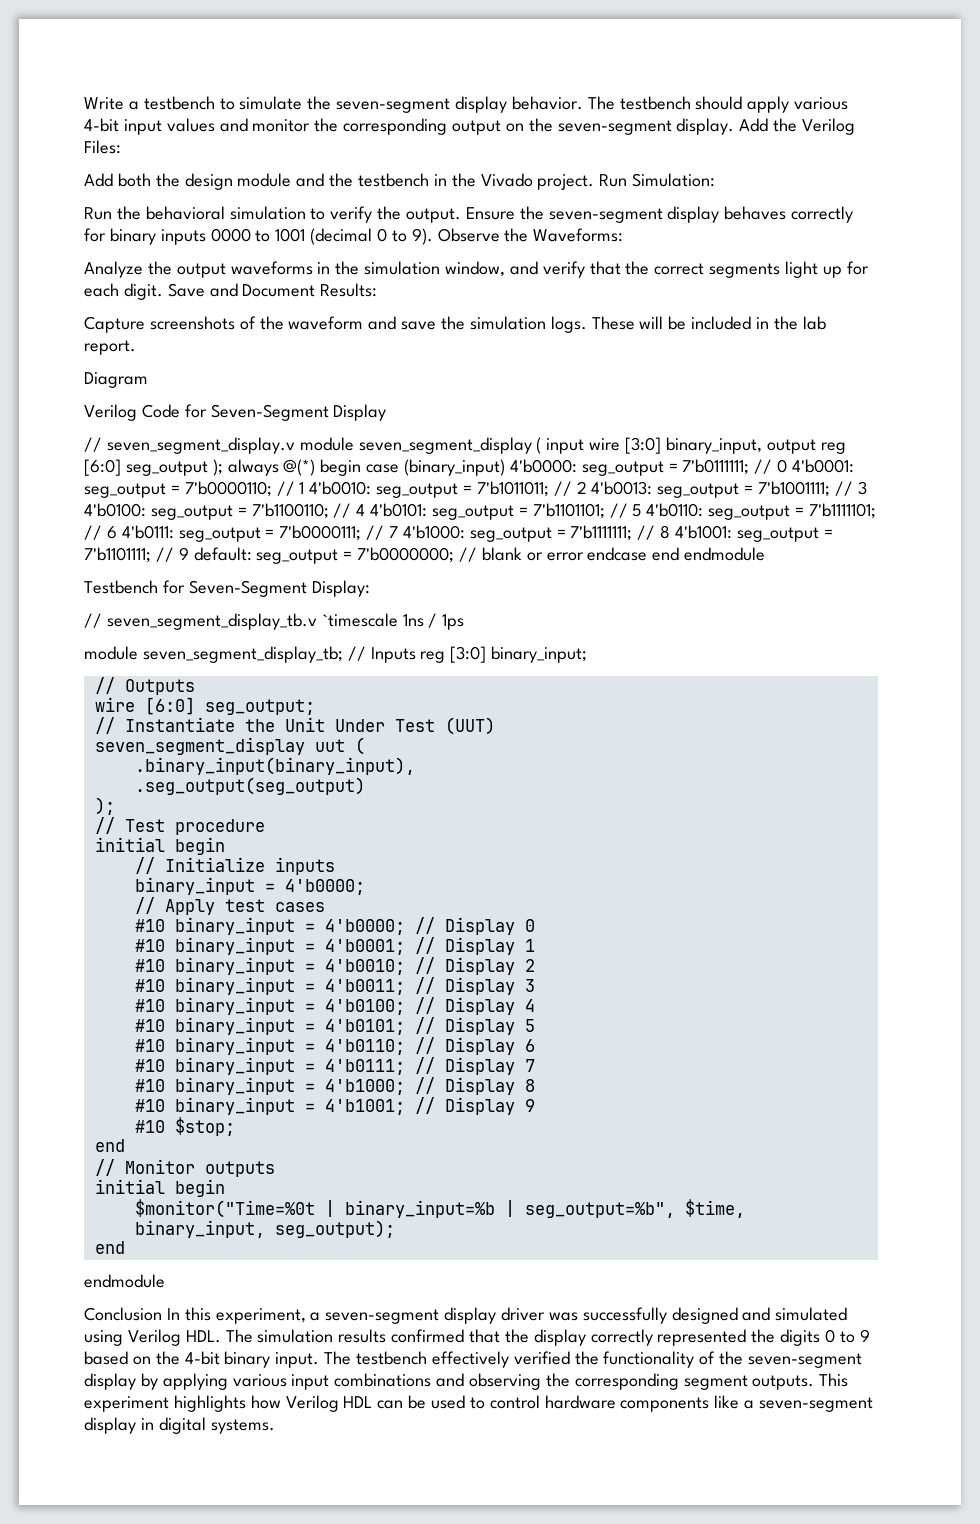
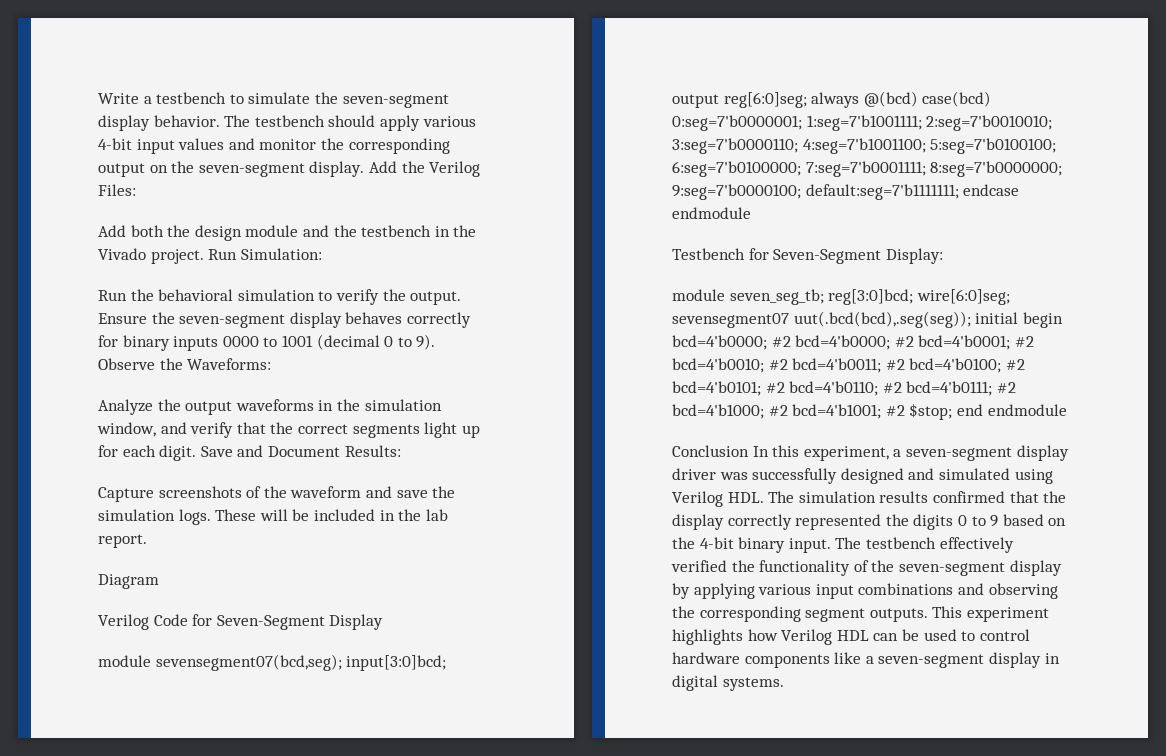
- // seven_segment_display.v module seven_segment_display ( input wire [3:0] binary_input, output reg [6:0] seg_output ); always @(*) begin case (binary_input) 4'b0000: seg_output = 7'b0111111; // 0 4'b0001: seg_output = 7'b0000110; // 1 4'b0010: seg_output = 7'b1011011; // 2 4'b0013: seg_output = 7'b1001111; // 3 4'b0100: seg_output = 7'b1100110; // 4 4'b0101: seg_output = 7'b1101101; // 5 4'b0110: seg_output = 7'b1111101; // 6 4'b0111: seg_output = 7'b0000111; // 7 4'b1000: seg_output = 7'b1111111; // 8 4'b1001: seg_output = 7'b1101111; // 9 default: seg_output = 7'b0000000; // blank or error endcase end endmodule
+ module sevensegment07(bcd,seg); input[3:0]bcd; output reg[6:0]seg; always @(bcd) case(bcd) 0:seg=7'b0000001; 1:seg=7'b1001111; 2:seg=7'b0010010; 3:seg=7'b0000110; 4:seg=7'b1001100; 5:seg=7'b0100100; 6:seg=7'b0100000; 7:seg=7'b0001111; 8:seg=7'b0000000; 9:seg=7'b0000100; default:seg=7'b1111111; endcase endmodule
- // seven_segment_display_tb.v `timescale 1ns / 1ps
- module seven_segment_display_tb; // Inputs reg [3:0] binary_input;
- // Outputs
- wire [6:0] seg_output;
- // Instantiate the Unit Under Test (UUT)
- seven_segment_display uut (
- .binary_input(binary_input),
- .seg_output(seg_output)
- );
- // Test procedure
- initial begin
- // Initialize inputs
- binary_input = 4'b0000;
- // Apply test cases
- #10 binary_input = 4'b0000; // Display 0
- #10 binary_input = 4'b0001; // Display 1
- #10 binary_input = 4'b0010; // Display 2
- #10 binary_input = 4'b0011; // Display 3
- #10 binary_input = 4'b0100; // Display 4
- #10 binary_input = 4'b0101; // Display 5
- #10 binary_input = 4'b0110; // Display 6
- #10 binary_input = 4'b0111; // Display 7
- #10 binary_input = 4'b1000; // Display 8
- #10 binary_input = 4'b1001; // Display 9
- #10 $stop;
- end
- // Monitor outputs
- initial begin
- $monitor("Time=%0t | binary_input=%b | seg_output=%b", $time, binary_input, seg_output);
- end
- endmodule
+ module seven_seg_tb; reg[3:0]bcd; wire[6:0]seg; sevensegment07 uut(.bcd(bcd),.seg(seg)); initial begin bcd=4'b0000; #2 bcd=4'b0000; #2 bcd=4'b0001; #2 bcd=4'b0010; #2 bcd=4'b0011; #2 bcd=4'b0100; #2 bcd=4'b0101; #2 bcd=4'b0110; #2 bcd=4'b0111; #2 bcd=4'b1000; #2 bcd=4'b1001; #2 $stop; end endmodule

